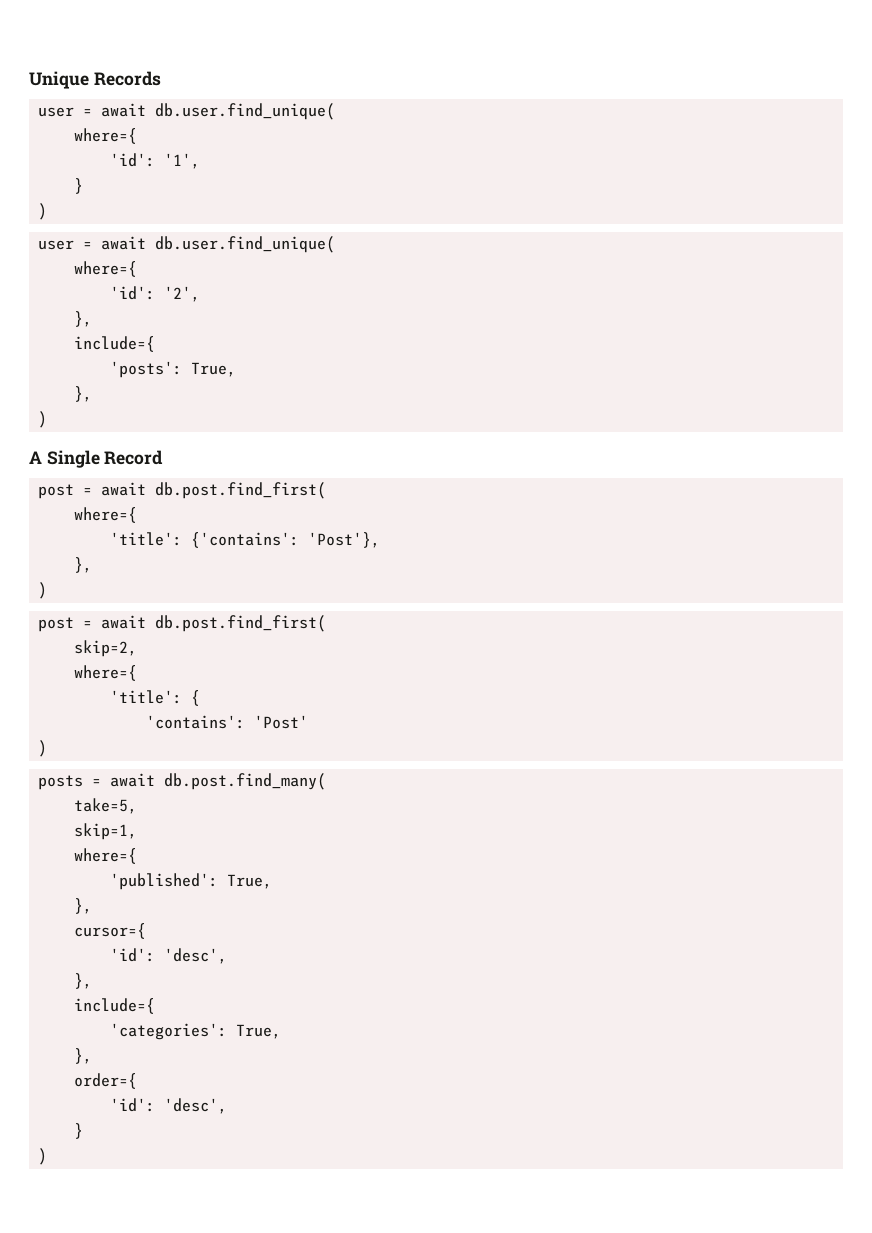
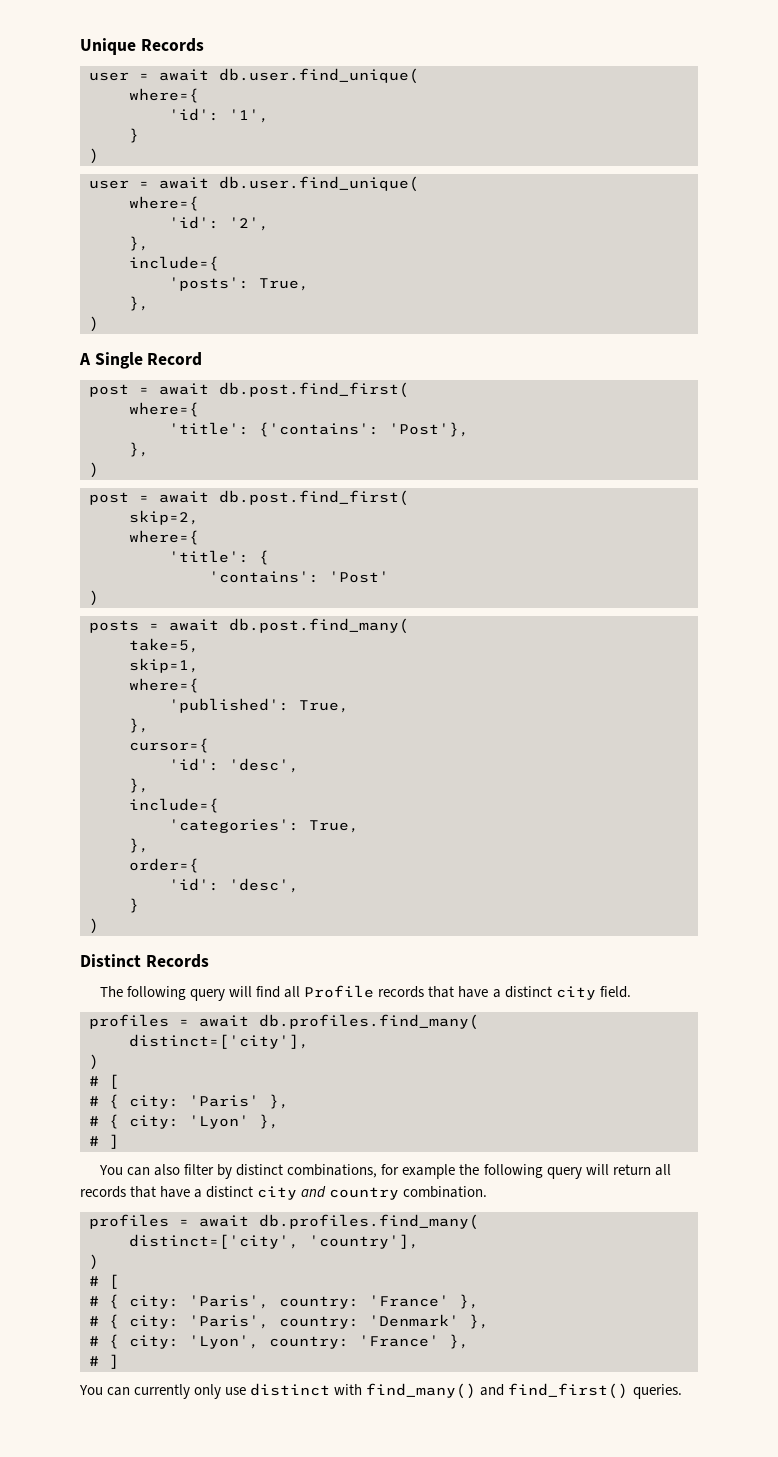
+ Distinct Records
+ The following query will find all Profile records that have a distinct city field.
+ profiles = await db.profiles.find_many(
+ distinct=['city'],
+ )
+ # [
+ # { city: 'Paris' },
+ # { city: 'Lyon' },
+ # ]
+ You can also filter by distinct combinations, for example the following query will return all records that have a distinct city and country combination.
+ profiles = await db.profiles.find_many(
+ distinct=['city', 'country'],
+ )
+ # [
+ # { city: 'Paris', country: 'France' },
+ # { city: 'Paris', country: 'Denmark' },
+ # { city: 'Lyon', country: 'France' },
+ # ]
+ You can currently only use distinct with find_many() and find_first() queries.

